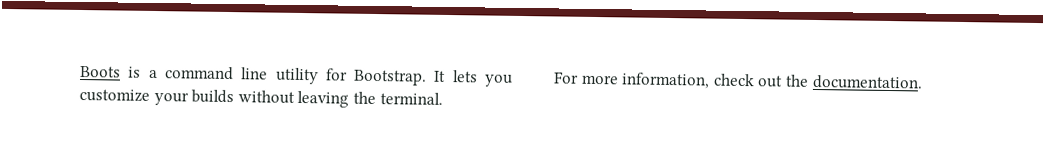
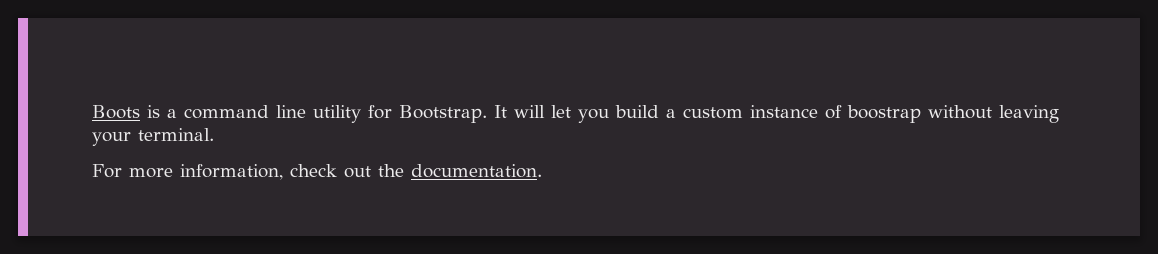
- It lets you customize your builds without leaving the terminal.
+ It will let you build a custom instance of boostrap without leaving your terminal.

